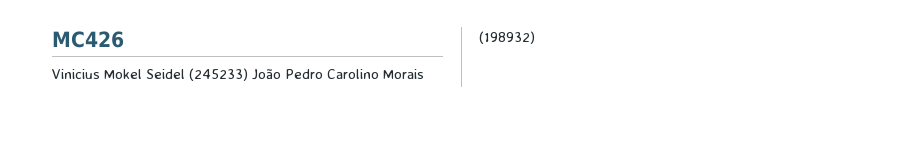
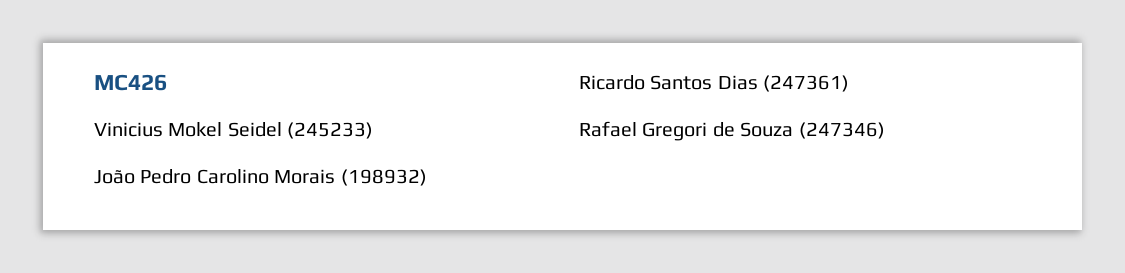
- Vinicius Mokel Seidel (245233) João Pedro Carolino Morais (198932)
+ Vinicius Mokel Seidel (245233)
+ João Pedro Carolino Morais (198932)
+ Ricardo Santos Dias (247361)
+ Rafael Gregori de Souza (247346)

